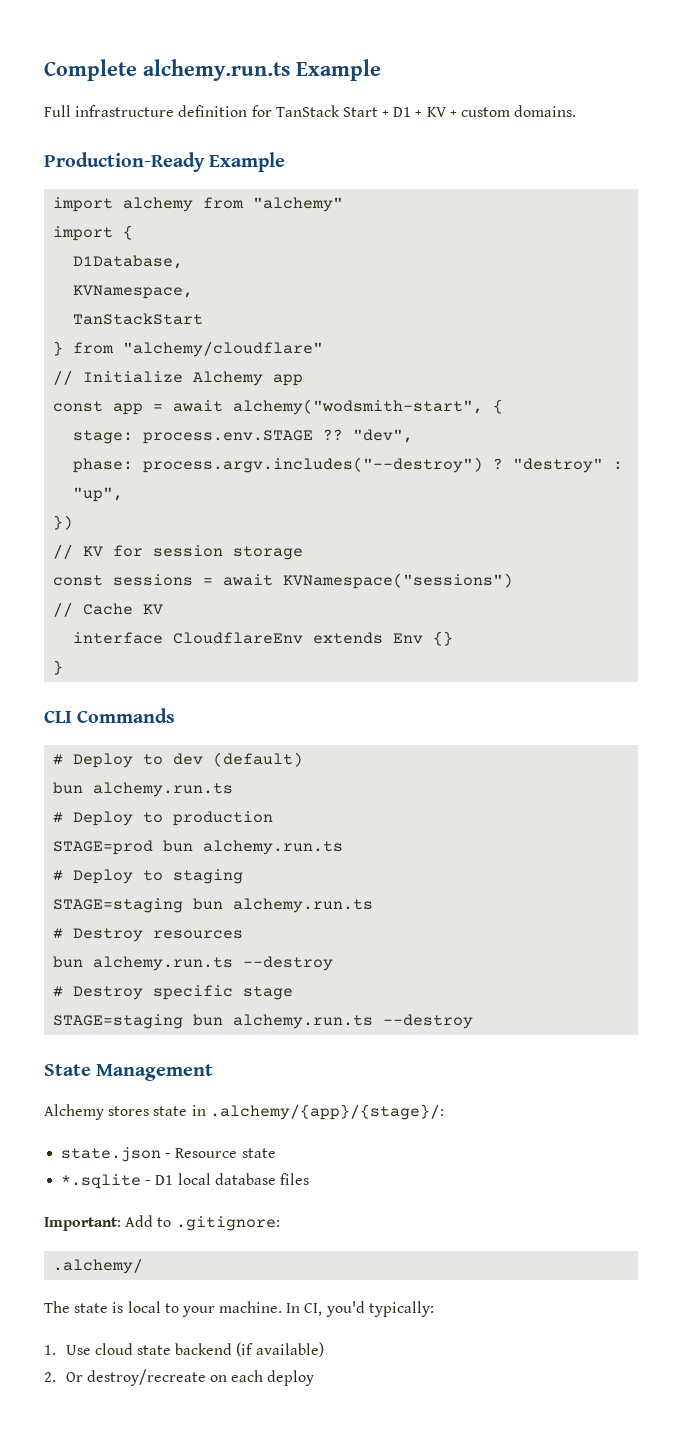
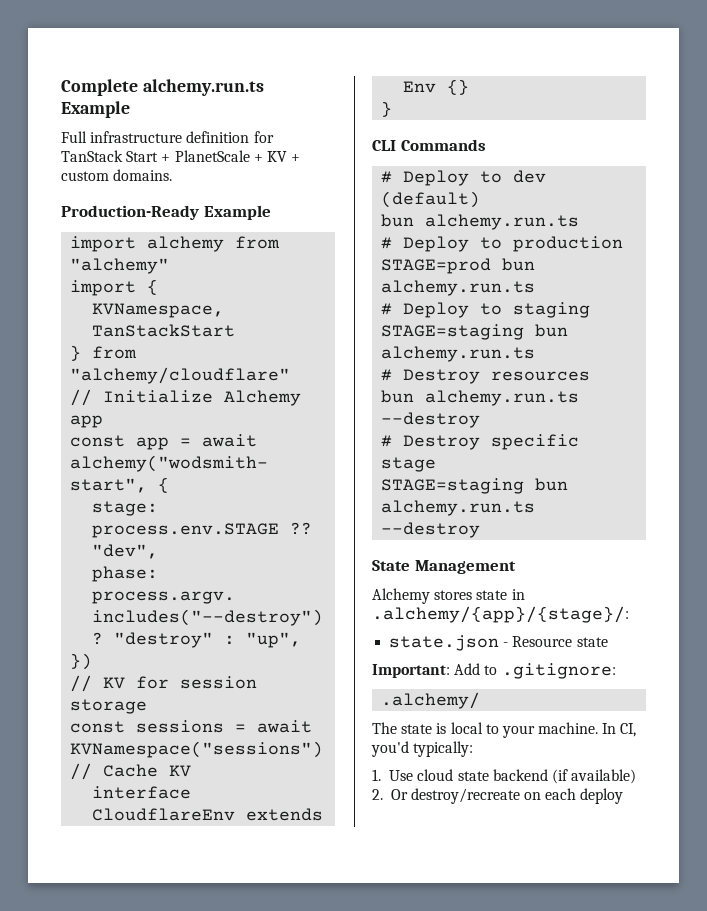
- Full infrastructure definition for TanStack Start + D1 + KV + custom domains.
+ Full infrastructure definition for TanStack Start + PlanetScale + KV + custom domains.
- D1Database,
- *.sqlite - D1 local database files

